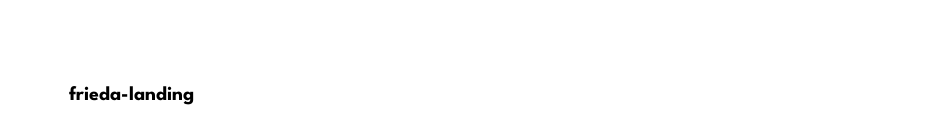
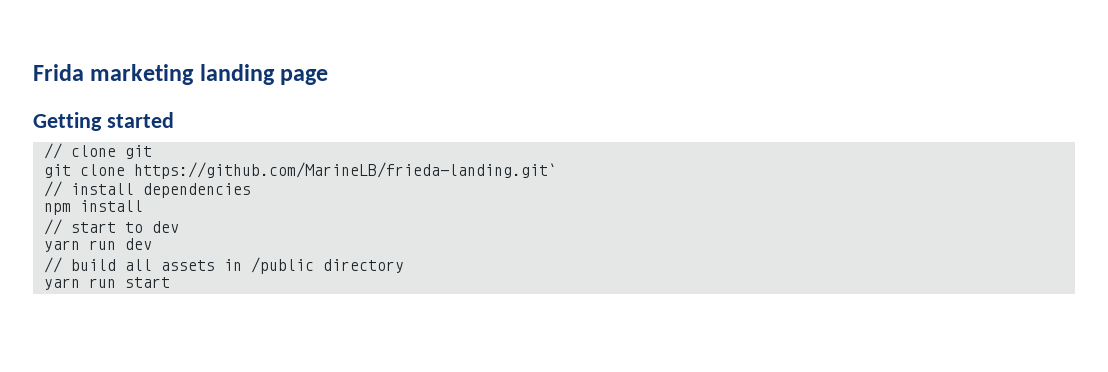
- frieda-landing
+ Frida marketing landing page
+ Getting started
+ // clone git
+ git clone https://github.com/MarineLB/frieda-landing.git`
+ // install dependencies
+ npm install
+ // start to dev
+ yarn run dev
+ // build all assets in /public directory
+ yarn run start

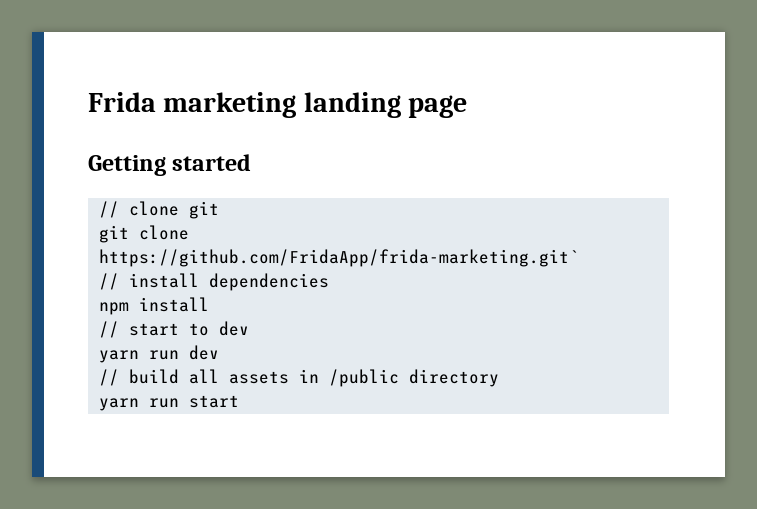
- git clone https://github.com/MarineLB/frieda-landing.git`
+ git clone https://github.com/FridaApp/frida-marketing.git`

